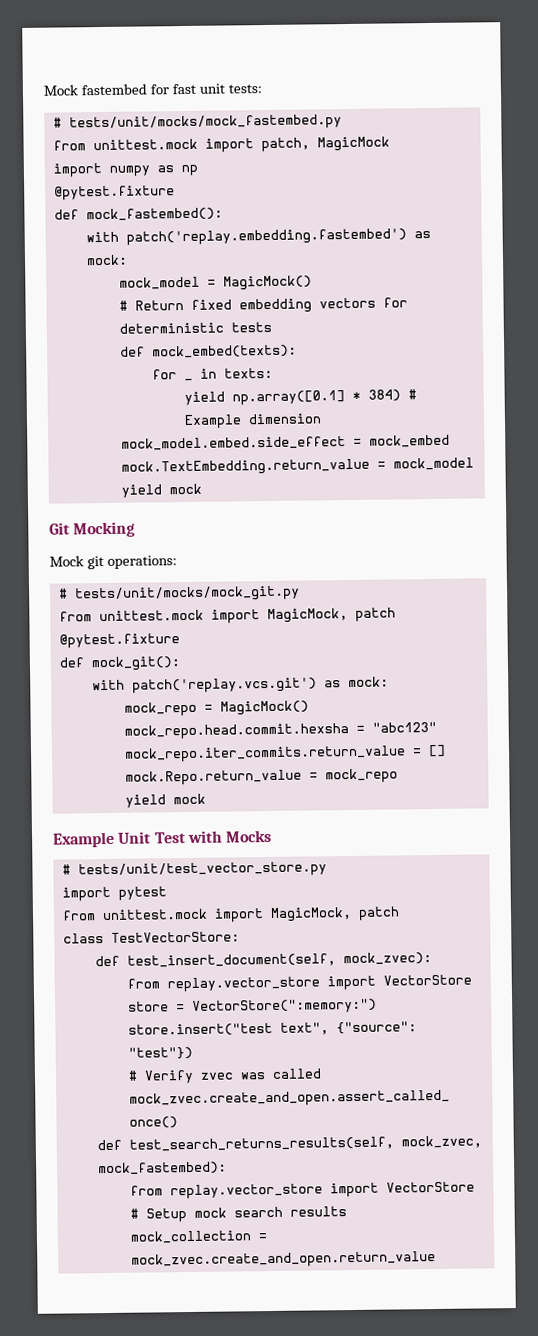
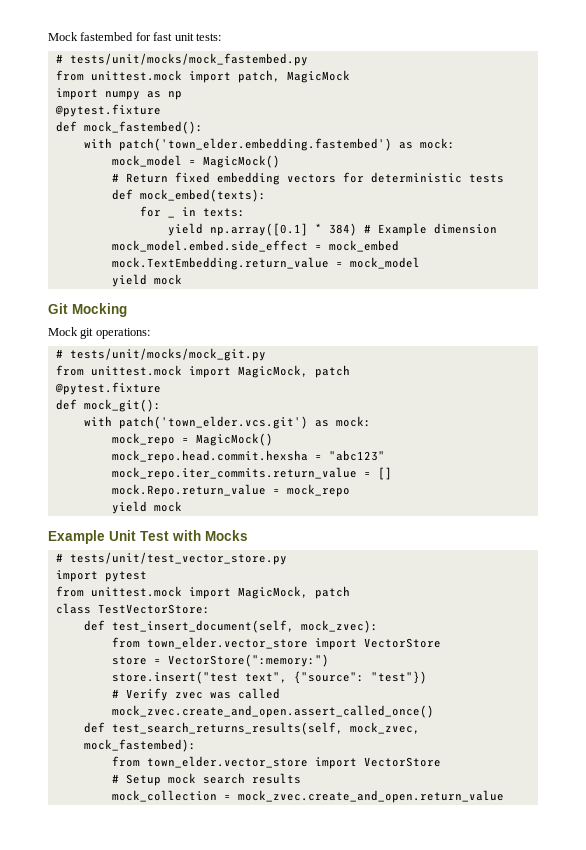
- with patch('replay.embedding.fastembed') as mock:
+ with patch('town_elder.embedding.fastembed') as mock:
- with patch('replay.vcs.git') as mock:
+ with patch('town_elder.vcs.git') as mock:
  def test_insert_document(self, mock_zvec):
- from replay.vector_store import VectorStore
+ from town_elder.vector_store import VectorStore
  def test_search_returns_results(self, mock_zvec, mock_fastembed):
- from replay.vector_store import VectorStore
+ from town_elder.vector_store import VectorStore

